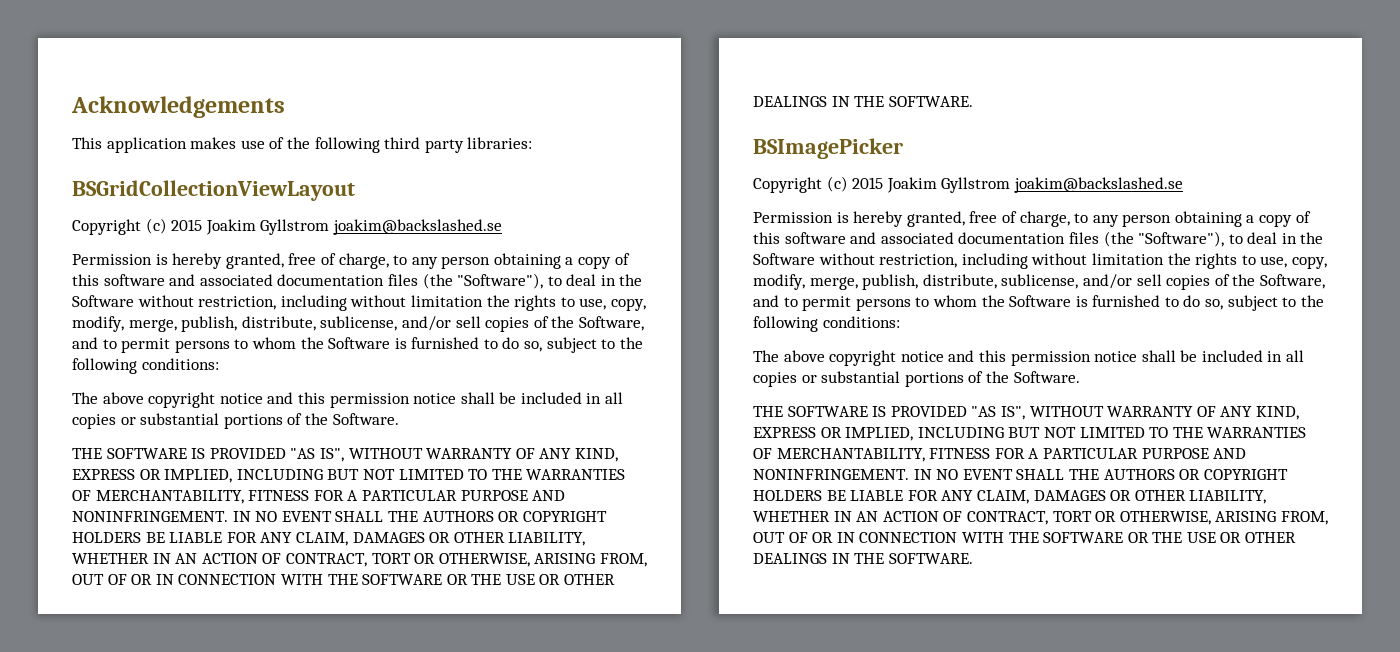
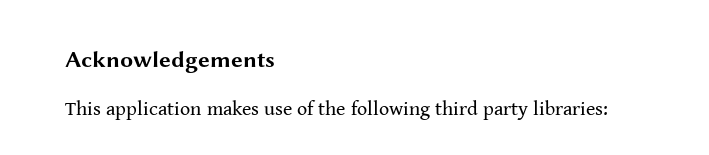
- BSGridCollectionViewLayout
- Copyright (c) 2015 Joakim Gyllstrom joakim@backslashed.se
- Permission is hereby granted, free of charge, to any person obtaining a copy of this software and associated documentation files (the "Software"), to deal in the Software without restriction, including without limitation the rights to use, copy, modify, merge, publish, distribute, sublicense, and/or sell copies of the Software, and to permit persons to whom the Software is furnished to do so, subject to the following conditions:
- The above copyright notice and this permission notice shall be included in all copies or substantial portions of the Software.
- THE SOFTWARE IS PROVIDED "AS IS", WITHOUT WARRANTY OF ANY KIND, EXPRESS OR IMPLIED, INCLUDING BUT NOT LIMITED TO THE WARRANTIES OF MERCHANTABILITY, FITNESS FOR A PARTICULAR PURPOSE AND NONINFRINGEMENT. IN NO EVENT SHALL THE AUTHORS OR COPYRIGHT HOLDERS BE LIABLE FOR ANY CLAIM, DAMAGES OR OTHER LIABILITY, WHETHER IN AN ACTION OF CONTRACT, TORT OR OTHERWISE, ARISING FROM, OUT OF OR IN CONNECTION WITH THE SOFTWARE OR THE USE OR OTHER DEALINGS IN THE SOFTWARE.
- BSImagePicker
- Copyright (c) 2015 Joakim Gyllstrom joakim@backslashed.se
- Permission is hereby granted, free of charge, to any person obtaining a copy of this software and associated documentation files (the "Software"), to deal in the Software without restriction, including without limitation the rights to use, copy, modify, merge, publish, distribute, sublicense, and/or sell copies of the Software, and to permit persons to whom the Software is furnished to do so, subject to the following conditions:
- The above copyright notice and this permission notice shall be included in all copies or substantial portions of the Software.
- THE SOFTWARE IS PROVIDED "AS IS", WITHOUT WARRANTY OF ANY KIND, EXPRESS OR IMPLIED, INCLUDING BUT NOT LIMITED TO THE WARRANTIES OF MERCHANTABILITY, FITNESS FOR A PARTICULAR PURPOSE AND NONINFRINGEMENT. IN NO EVENT SHALL THE AUTHORS OR COPYRIGHT HOLDERS BE LIABLE FOR ANY CLAIM, DAMAGES OR OTHER LIABILITY, WHETHER IN AN ACTION OF CONTRACT, TORT OR OTHERWISE, ARISING FROM, OUT OF OR IN CONNECTION WITH THE SOFTWARE OR THE USE OR OTHER DEALINGS IN THE SOFTWARE.

